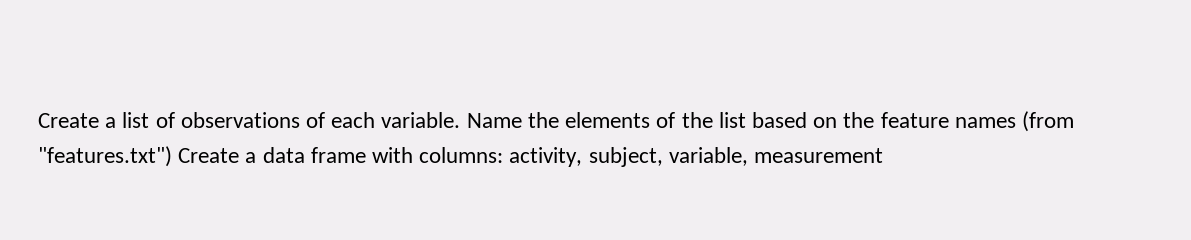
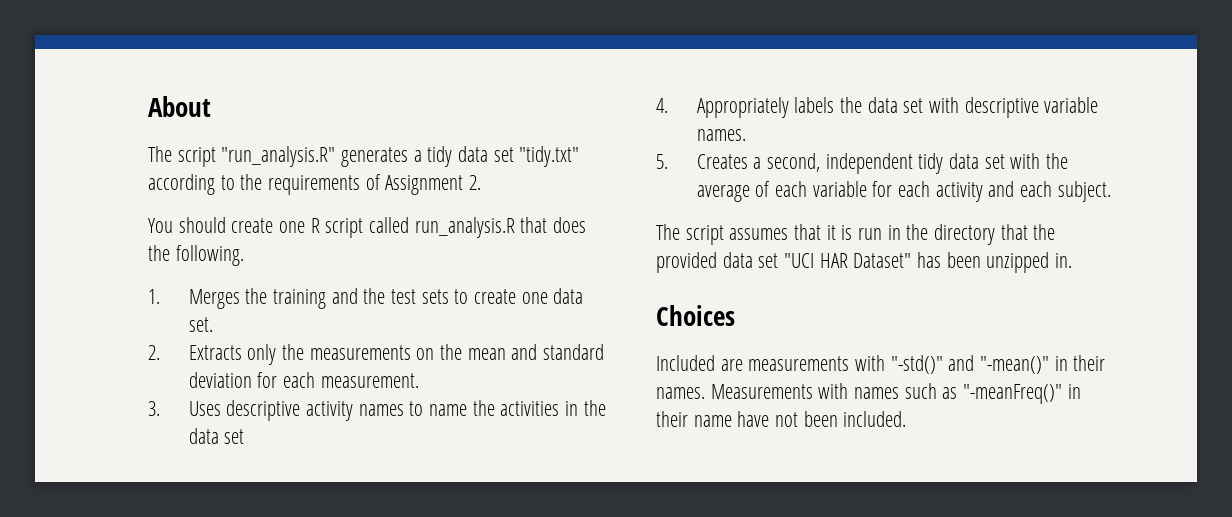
- Create a list of observations of each variable. Name the elements of the list based on the feature names (from "features.txt") Create a data frame with columns: activity, subject, variable, measurement
+ About
+ The script "run_analysis.R" generates a tidy data set "tidy.txt" according to the requirements of Assignment 2.
+ You should create one R script called run_analysis.R that does the following.
+ 1. Merges the training and the test sets to create one data set.
+ 2. Extracts only the measurements on the mean and standard deviation for each measurement.
+ 3. Uses descriptive activity names to name the activities in the data set
+ 4. Appropriately labels the data set with descriptive variable names.
+ 5. Creates a second, independent tidy data set with the average of each variable for each activity and each subject.
+ The script assumes that it is run in the directory that the provided data set "UCI HAR Dataset" has been unzipped in.
+ Choices
+ Included are measurements with "-std()" and "-mean()" in their names. Measurements with names such as "-meanFreq()" in their name have not been included.

